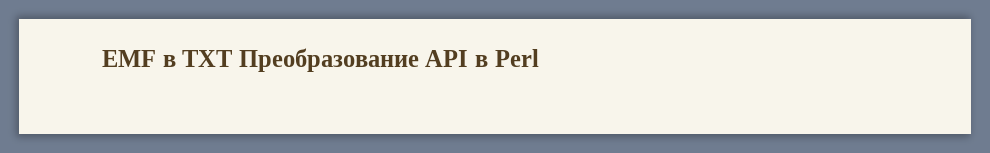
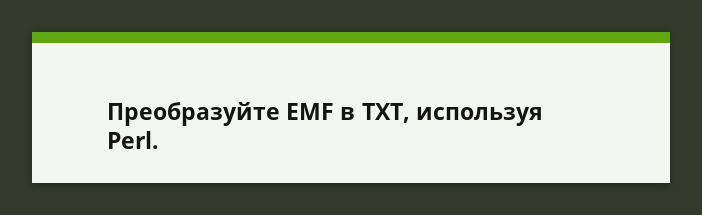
- EMF в TXT Преобразование API в Perl
+ Преобразуйте EMF в TXT, используя Perl.

